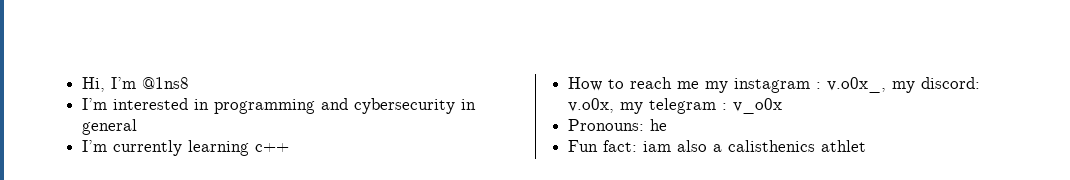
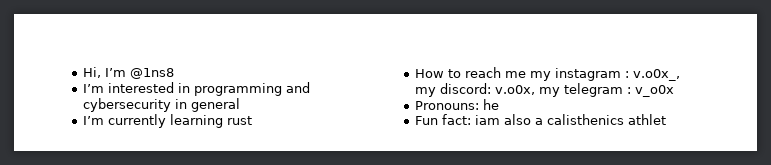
- I’m currently learning c++
+ I’m currently learning rust

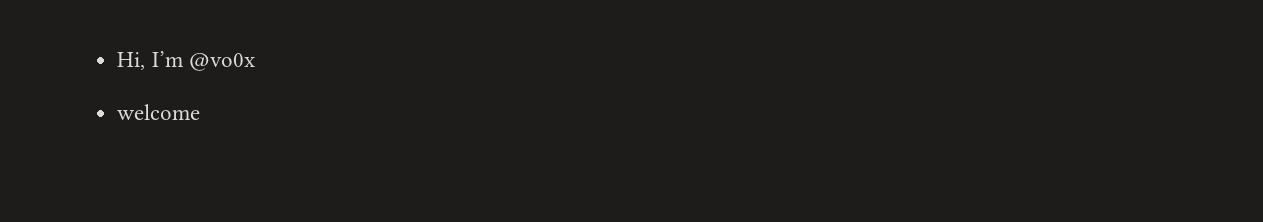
- Hi, I’m @1ns8
- I’m interested in programming and cybersecurity in general
- I’m currently learning rust
- How to reach me my instagram : v.o0x_, my discord: v.o0x, my telegram : v_o0x
- Pronouns: he
- Fun fact: iam also a calisthenics athlet
+ Hi, I’m @vo0x
+ welcome

